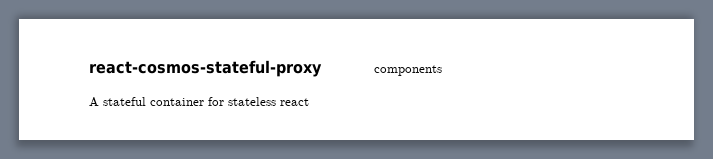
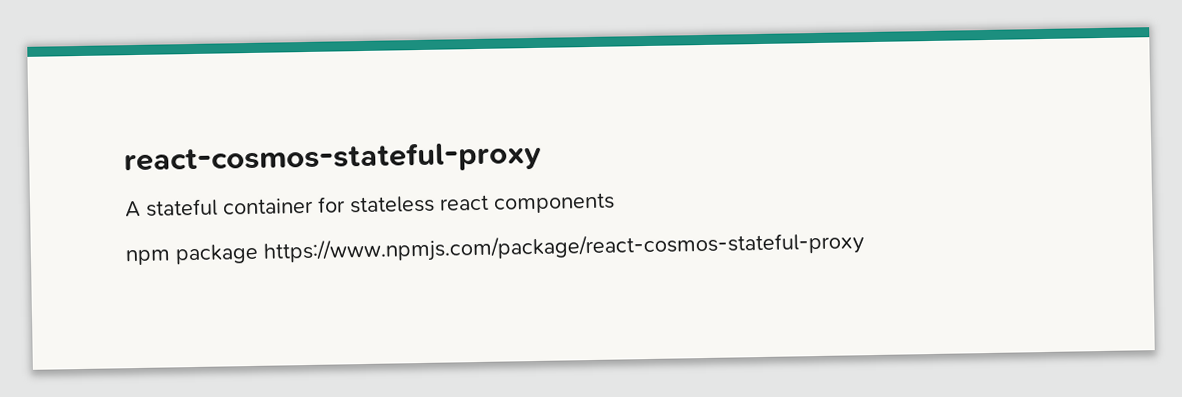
+ npm package https://www.npmjs.com/package/react-cosmos-stateful-proxy

